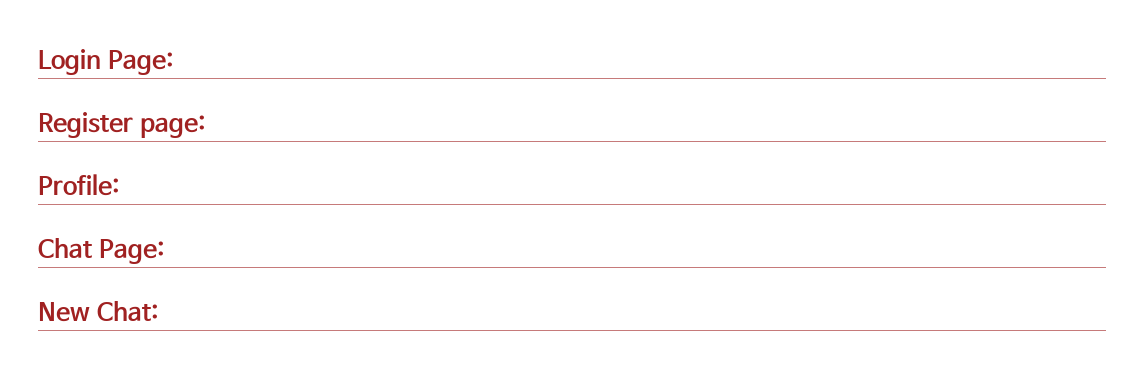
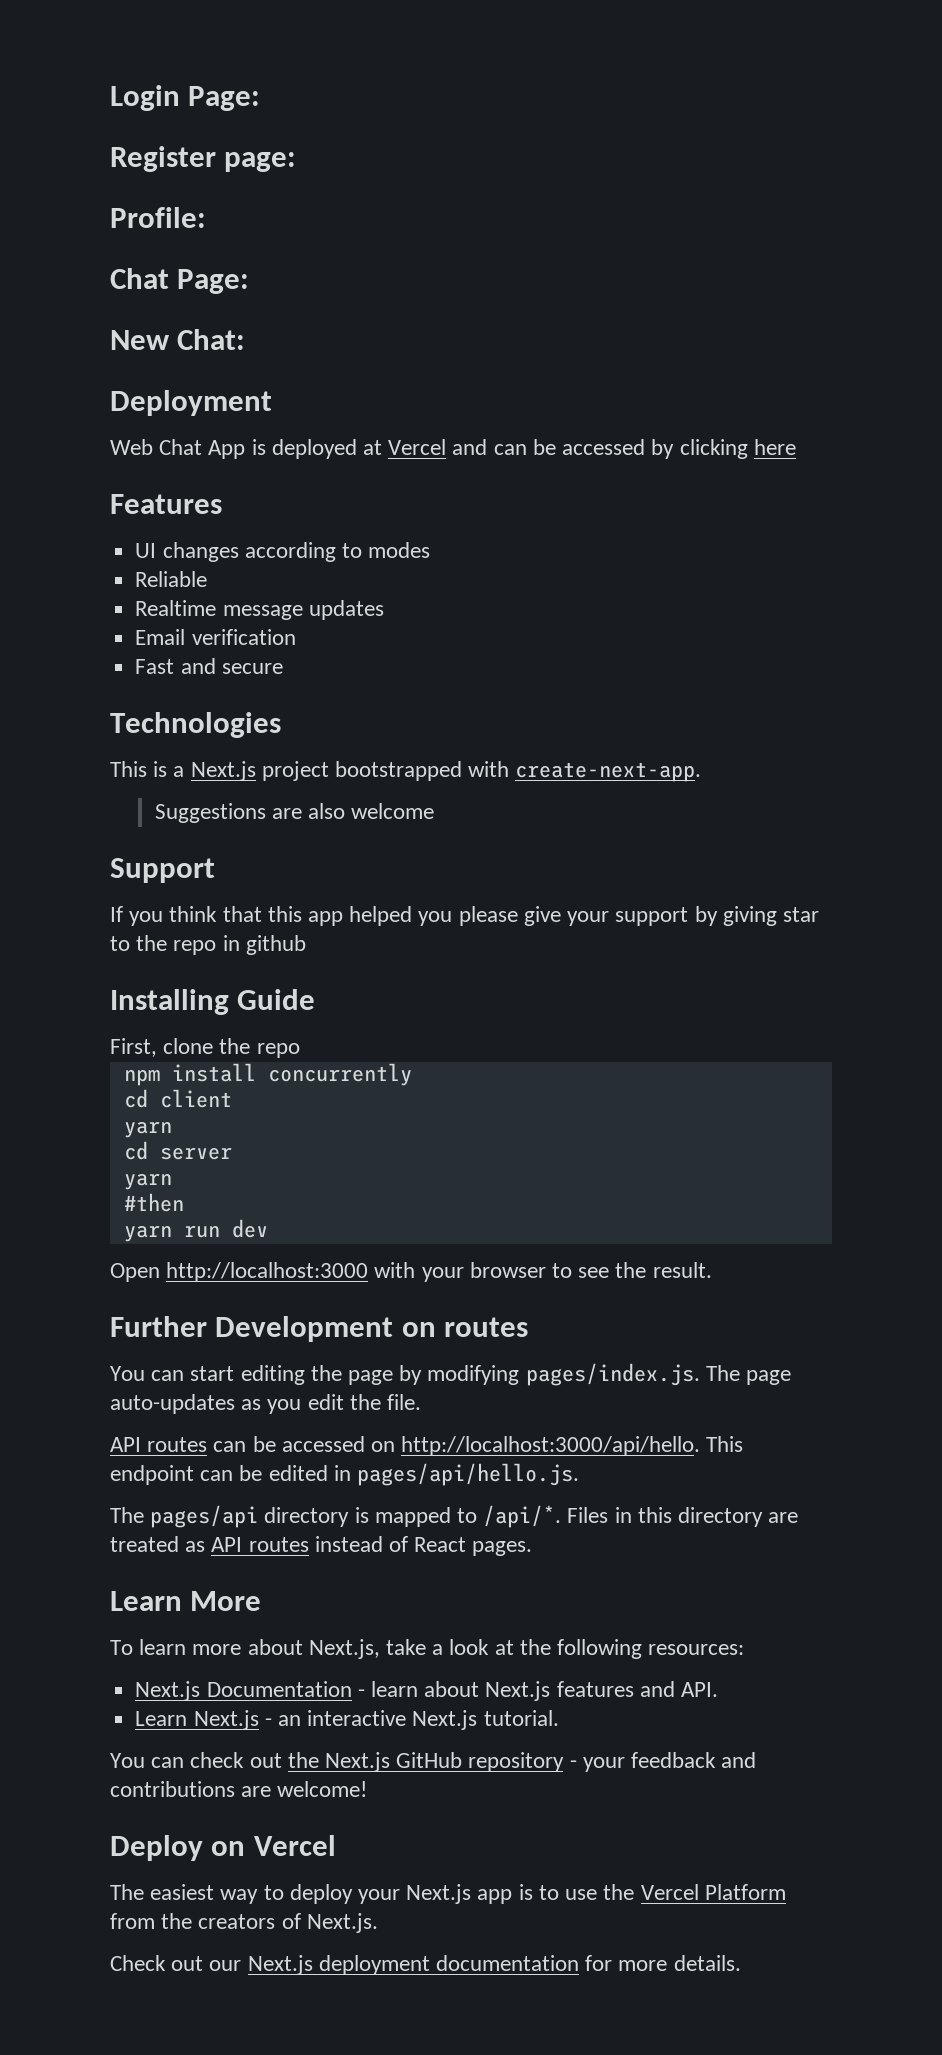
+ Deployment
+ Web Chat App is deployed at Vercel and can be accessed by clicking here
+ Features
+ UI changes according to modes
+ Reliable
+ Realtime message updates
+ Email verification
+ Fast and secure
+ Technologies
+ This is a Next.js project bootstrapped with create-next-app.
+ Suggestions are also welcome
+ Support
+ If you think that this app helped you please give your support by giving star to the repo in github
+ Installing Guide
+ First, clone the repo
+ npm install concurrently
+ cd client
+ yarn
+ cd server
+ yarn
+ #then
+ yarn run dev
+ Open http://localhost:3000 with your browser to see the result.
+ Further Development on routes
+ You can start editing the page by modifying pages/index.js. The page auto-updates as you edit the file.
+ API routes can be accessed on http://localhost:3000/api/hello. This endpoint can be edited in pages/api/hello.js.
+ The pages/api directory is mapped to /api/*. Files in this directory are treated as API routes instead of React pages.
+ Learn More
+ To learn more about Next.js, take a look at the following resources:
+ Next.js Documentation - learn about Next.js features and API.
+ Learn Next.js - an interactive Next.js tutorial.
+ You can check out the Next.js GitHub repository - your feedback and contributions are welcome!
+ Deploy on Vercel
+ The easiest way to deploy your Next.js app is to use the Vercel Platform from the creators of Next.js.
+ Check out our Next.js deployment documentation for more details.

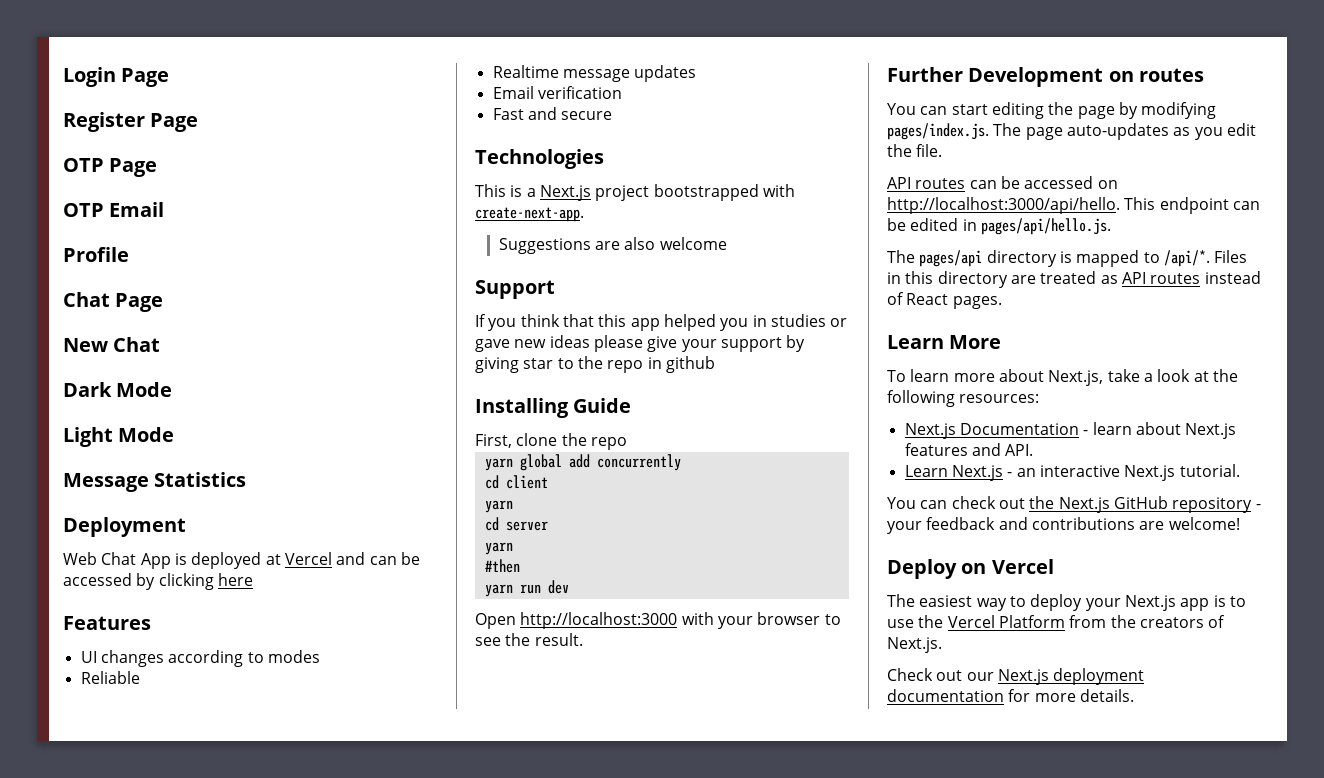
- Login Page:
+ Login Page
- Register page:
- Profile:
- Chat Page:
+ Register Page
+ OTP Page
+ OTP Email
+ Profile
+ Chat Page
- New Chat:
+ New Chat
+ Dark Mode
+ Light Mode
+ Message Statistics
- If you think that this app helped you please give your support by giving star to the repo in github
+ If you think that this app helped you in studies or gave new ideas please give your support by giving star to the repo in github
- npm install concurrently
+ yarn global add concurrently

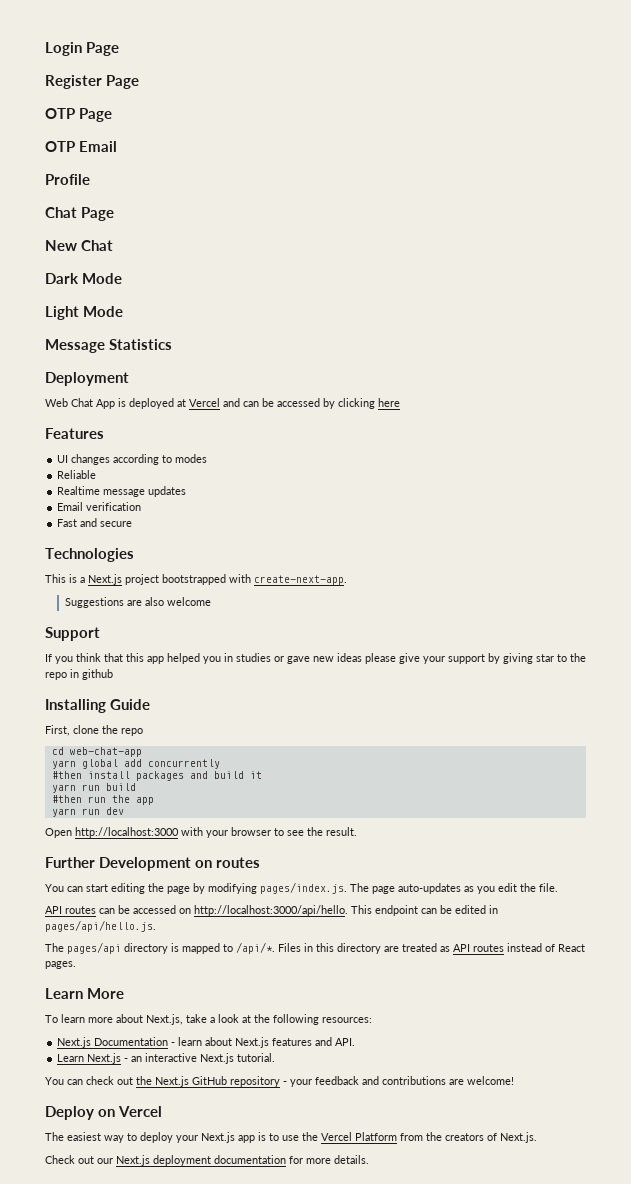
+ cd web-chat-app
- cd client
- yarn
- cd server
- yarn
- #then
+ #then install packages and build it
+ yarn run build
+ #then run the app

